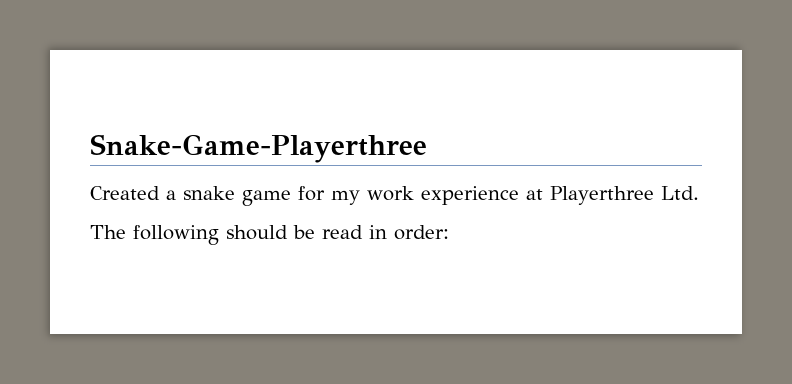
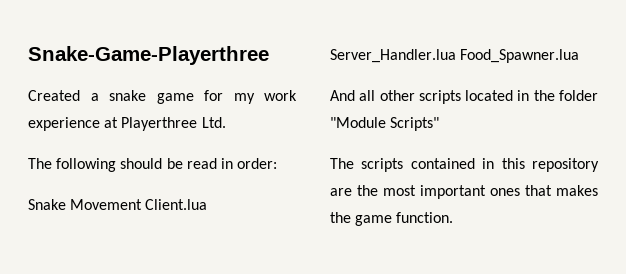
+ Snake Movement Client.lua Server_Handler.lua Food_Spawner.lua
+ And all other scripts located in the folder "Module Scripts"
+ The scripts contained in this repository are the most important ones that makes the game function.

